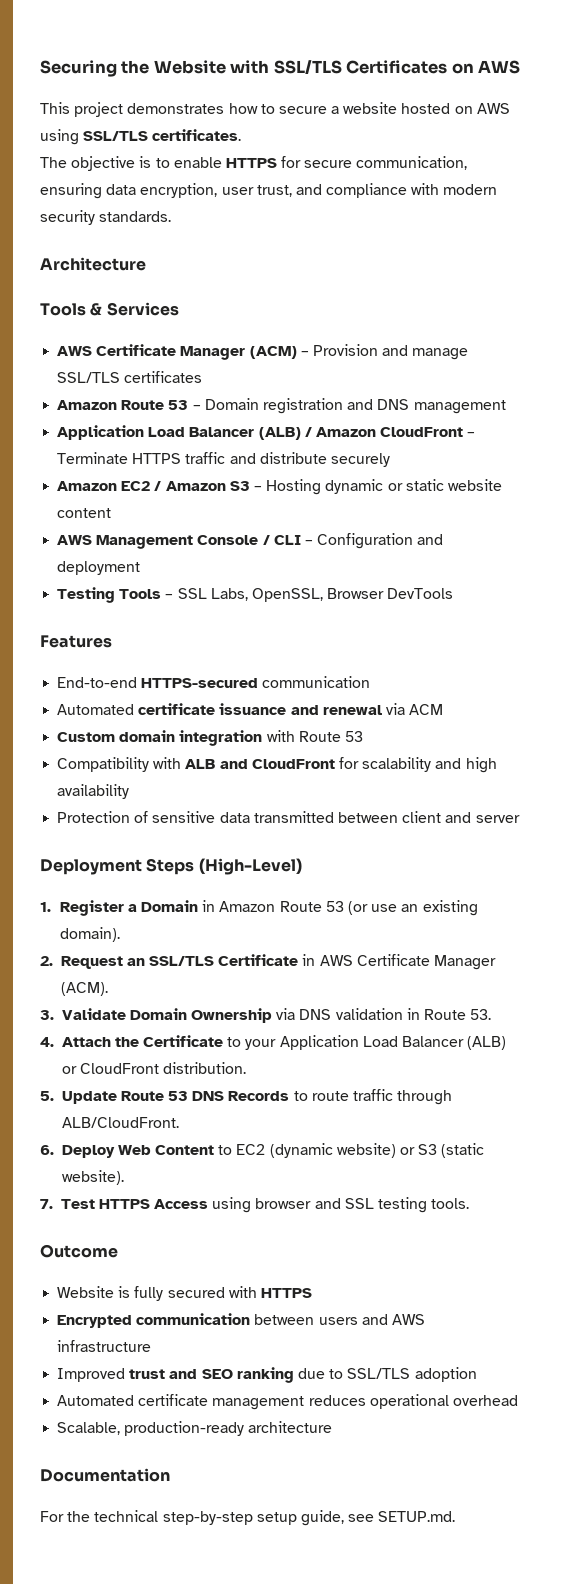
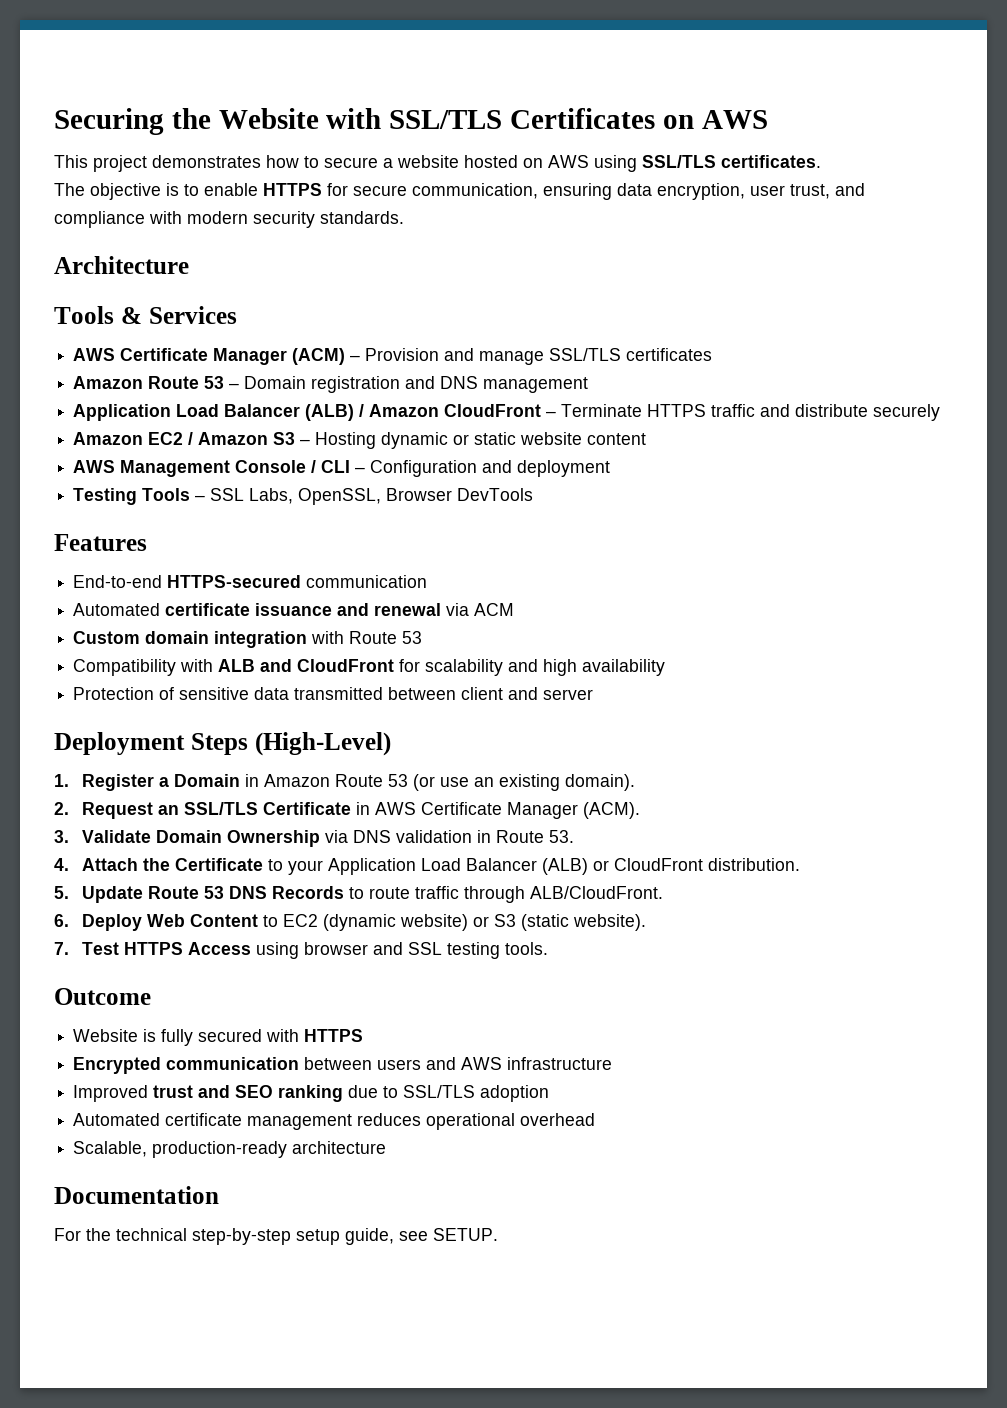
- For the technical step-by-step setup guide, see SETUP.md.
+ For the technical step-by-step setup guide, see SETUP.

